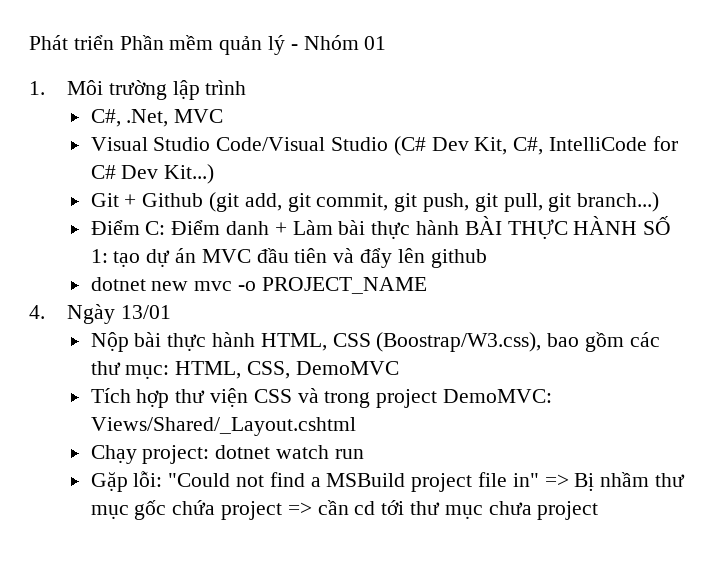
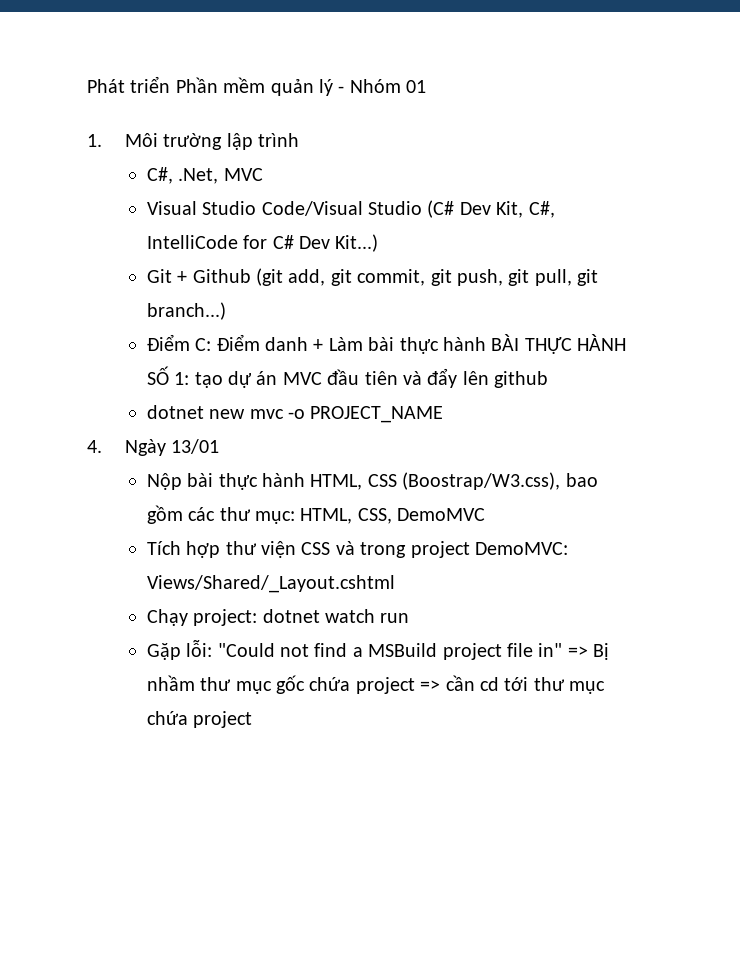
- Gặp lỗi: "Could not find a MSBuild project file in" => Bị nhầm thư mục gốc chứa project => cần cd tới thư mục chưa project
+ Gặp lỗi: "Could not find a MSBuild project file in" => Bị nhầm thư mục gốc chứa project => cần cd tới thư mục chứa project

